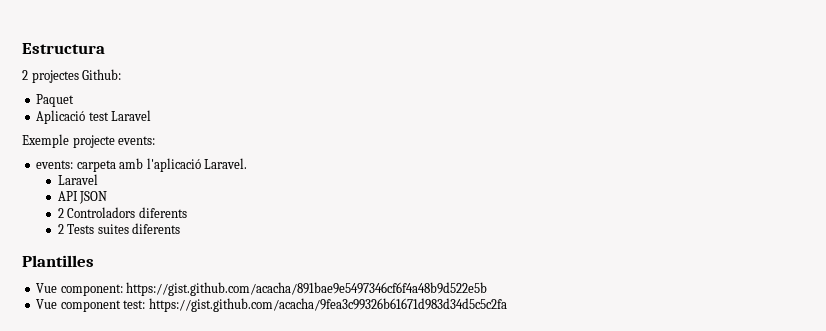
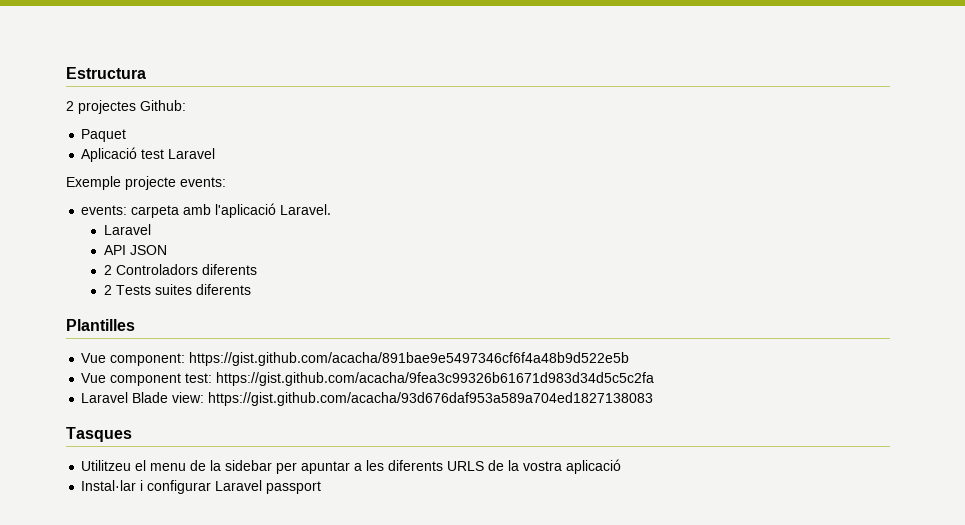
+ Laravel Blade view: https://gist.github.com/acacha/93d676daf953a589a704ed1827138083
+ Tasques
+ Utilitzeu el menu de la sidebar per apuntar a les diferents URLS de la vostra aplicació
+ Instal·lar i configurar Laravel passport

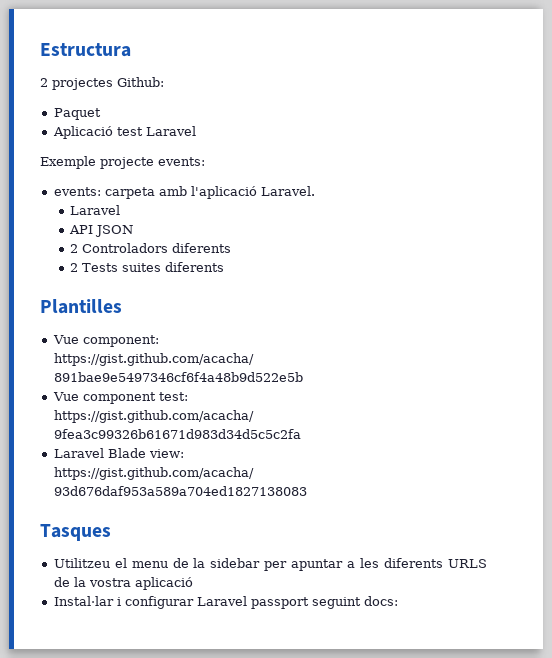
- Instal·lar i configurar Laravel passport
+ Instal·lar i configurar Laravel passport seguint docs:

